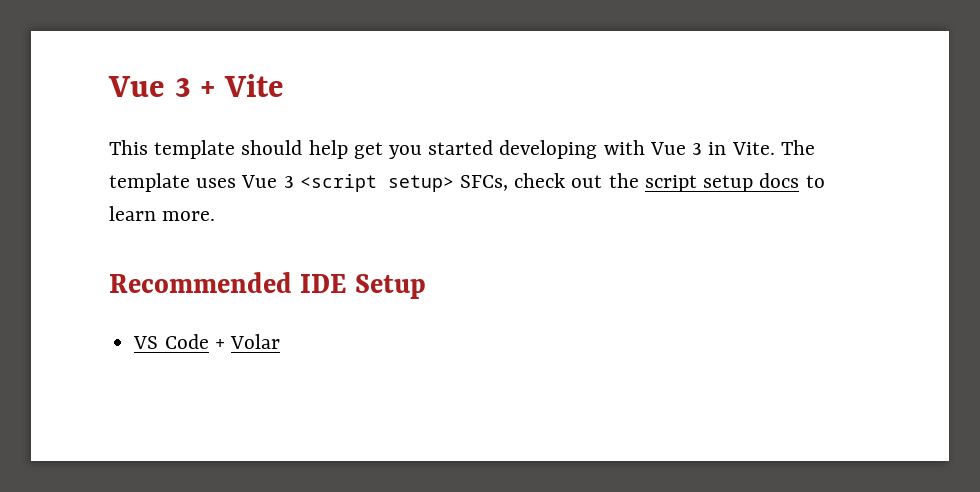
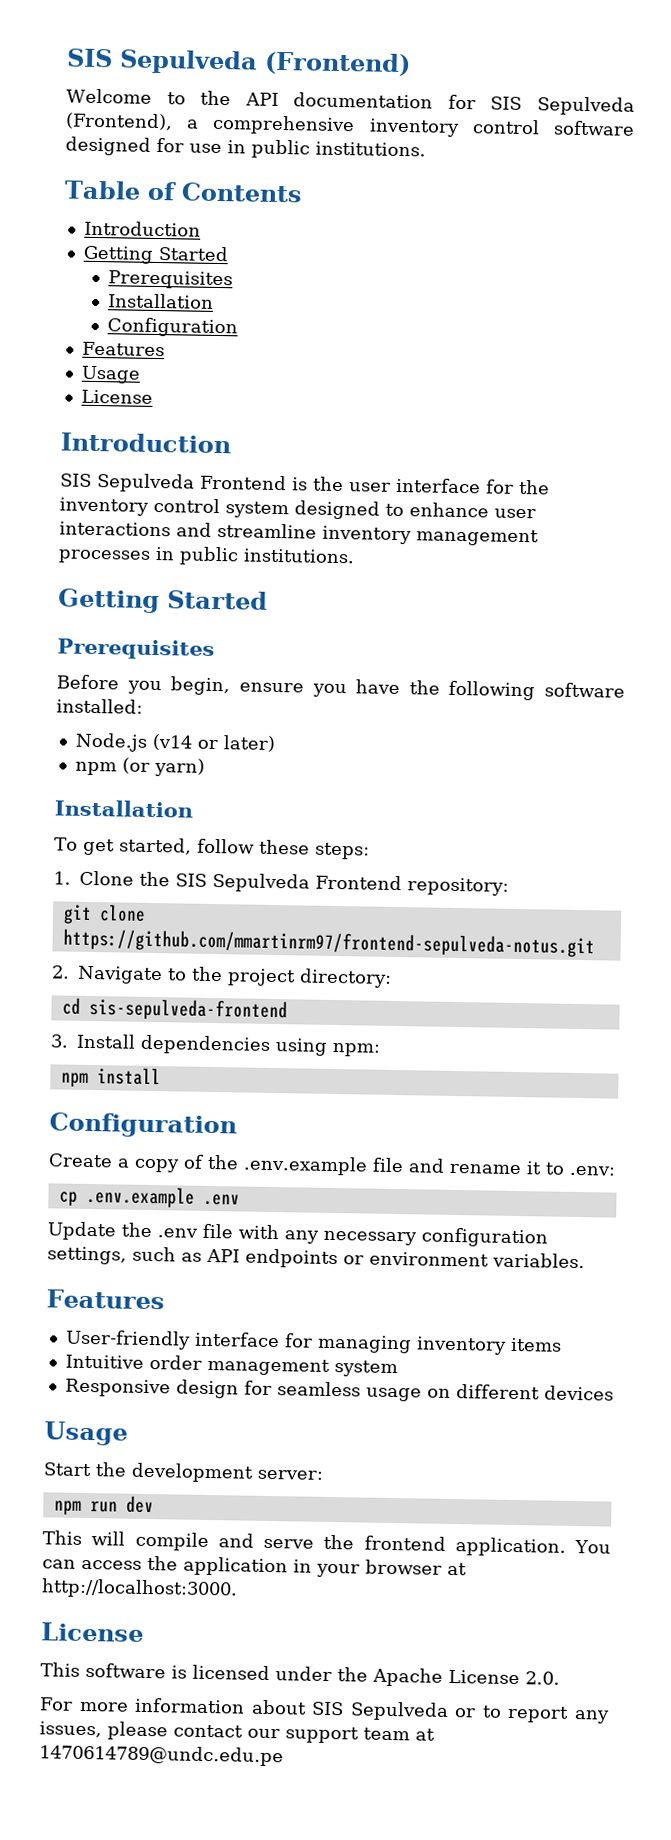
- Vue 3 + Vite
- This template should help get you started developing with Vue 3 in Vite. The template uses Vue 3 <script setup> SFCs, check out the script setup docs to learn more.
- Recommended IDE Setup
- VS Code + Volar
+ SIS Sepulveda (Frontend)
+ Welcome to the API documentation for SIS Sepulveda (Frontend), a comprehensive inventory control software designed for use in public institutions.
+ Table of Contents
+ Introduction
+ Getting Started
+ Prerequisites
+ Installation
+ Configuration
+ Features
+ Usage
+ License
+ Introduction
+ SIS Sepulveda Frontend is the user interface for the inventory control system designed to enhance user interactions and streamline inventory management processes in public institutions.
+ Getting Started
+ Prerequisites
+ Before you begin, ensure you have the following software installed:
+ Node.js (v14 or later)
+ npm (or yarn)
+ Installation
+ To get started, follow these steps:
+ 1. Clone the SIS Sepulveda Frontend repository:
+ git clone https://github.com/mmartinrm97/frontend-sepulveda-notus.git
+ 2. Navigate to the project directory:
+ cd sis-sepulveda-frontend
+ 3. Install dependencies using npm:
+ npm install
+ Configuration
+ Create a copy of the .env.example file and rename it to .env:
+ cp .env.example .env
+ Update the .env file with any necessary configuration settings, such as API endpoints or environment variables.
+ Features
+ User-friendly interface for managing inventory items
+ Intuitive order management system
+ Responsive design for seamless usage on different devices
+ Usage
+ Start the development server:
+ npm run dev
+ This will compile and serve the frontend application. You can access the application in your browser at http://localhost:3000.
+ License
+ This software is licensed under the Apache License 2.0.
+ For more information about SIS Sepulveda or to report any issues, please contact our support team at 1470614789@undc.edu.pe

